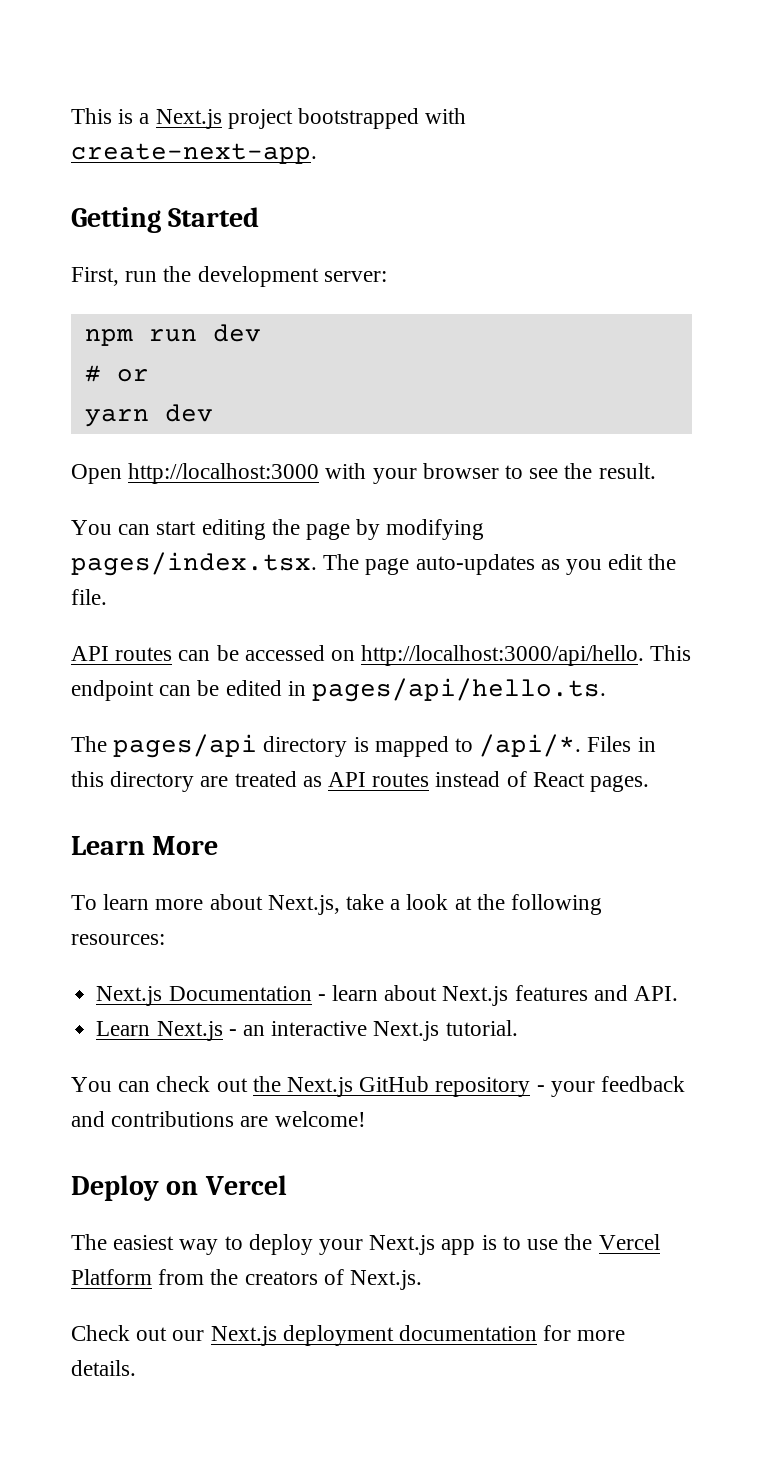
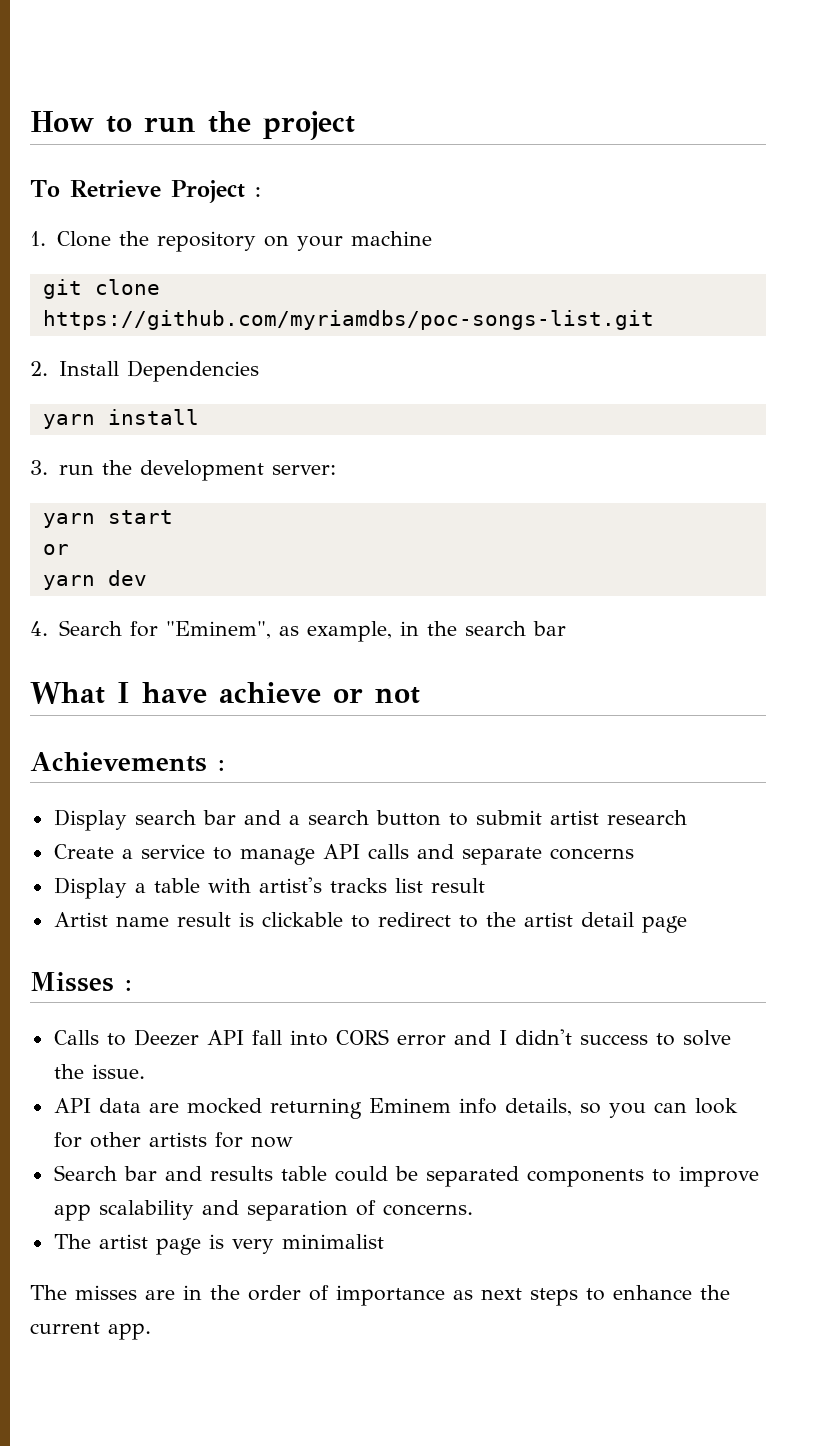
- This is a Next.js project bootstrapped with create-next-app.
- Getting Started
- First, run the development server:
+ How to run the project
+ To Retrieve Project :
+ 1. Clone the repository on your machine
+ git clone https://github.com/myriamdbs/poc-songs-list.git
+ 2. Install Dependencies
+ yarn install
+ 3. run the development server:
- npm run dev
- # or
+ yarn start
+ or
- Open http://localhost:3000 with your browser to see the result.
- You can start editing the page by modifying pages/index.tsx. The page auto-updates as you edit the file.
- API routes can be accessed on http://localhost:3000/api/hello. This endpoint can be edited in pages/api/hello.ts.
- The pages/api directory is mapped to /api/*. Files in this directory are treated as API routes instead of React pages.
- Learn More
- To learn more about Next.js, take a look at the following resources:
- Next.js Documentation - learn about Next.js features and API.
- Learn Next.js - an interactive Next.js tutorial.
- You can check out the Next.js GitHub repository - your feedback and contributions are welcome!
- Deploy on Vercel
- The easiest way to deploy your Next.js app is to use the Vercel Platform from the creators of Next.js.
- Check out our Next.js deployment documentation for more details.
+ 4. Search for "Eminem", as example, in the search bar
+ What I have achieve or not
+ Achievements :
+ Display search bar and a search button to submit artist research
+ Create a service to manage API calls and separate concerns
+ Display a table with artist's tracks list result
+ Artist name result is clickable to redirect to the artist detail page
+ Misses :
+ Calls to Deezer API fall into CORS error and I didn't success to solve the issue.
+ API data are mocked returning Eminem info details, so you can look for other artists for now
+ Search bar and results table could be separated components to improve app scalability and separation of concerns.
+ The artist page is very minimalist
+ The misses are in the order of importance as next steps to enhance the current app.

